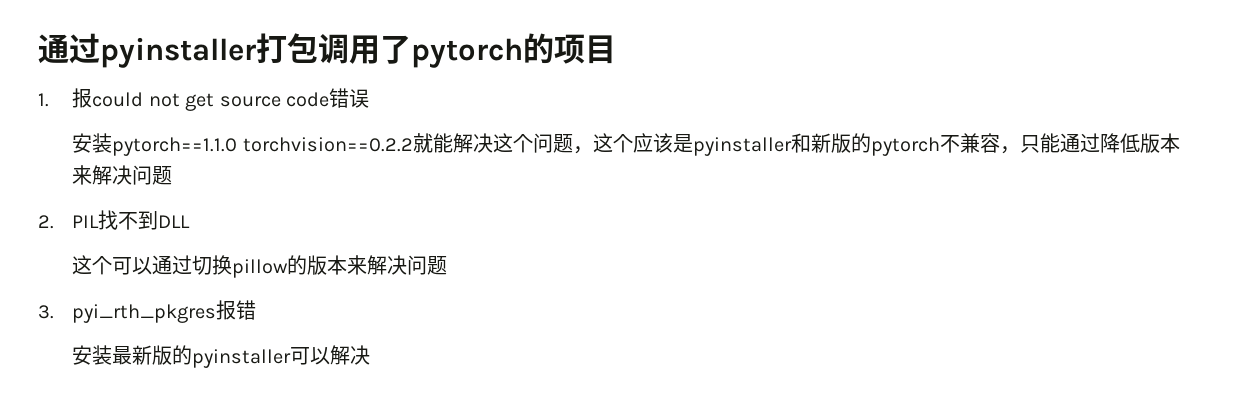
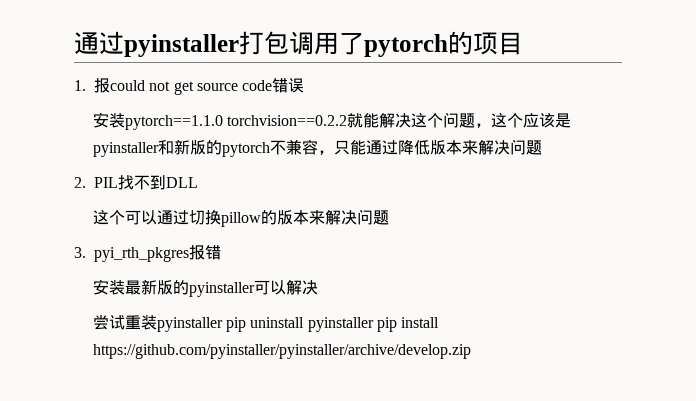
+ 尝试重装pyinstaller pip uninstall pyinstaller pip install https://github.com/pyinstaller/pyinstaller/archive/develop.zip

